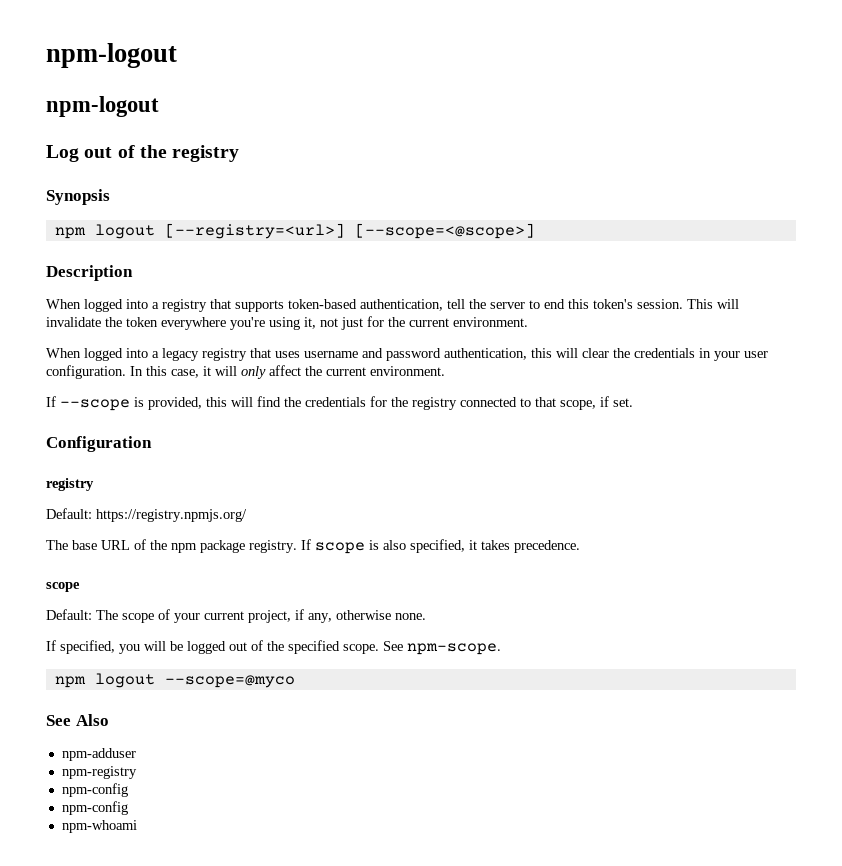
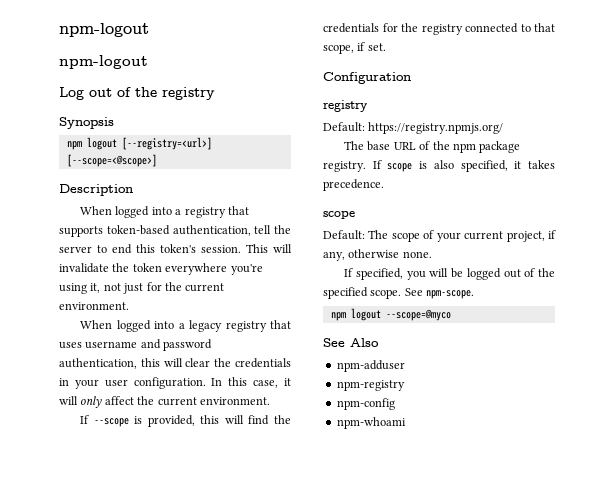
  npm-registry
- npm-config

